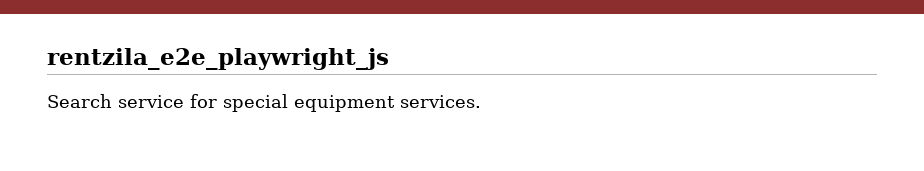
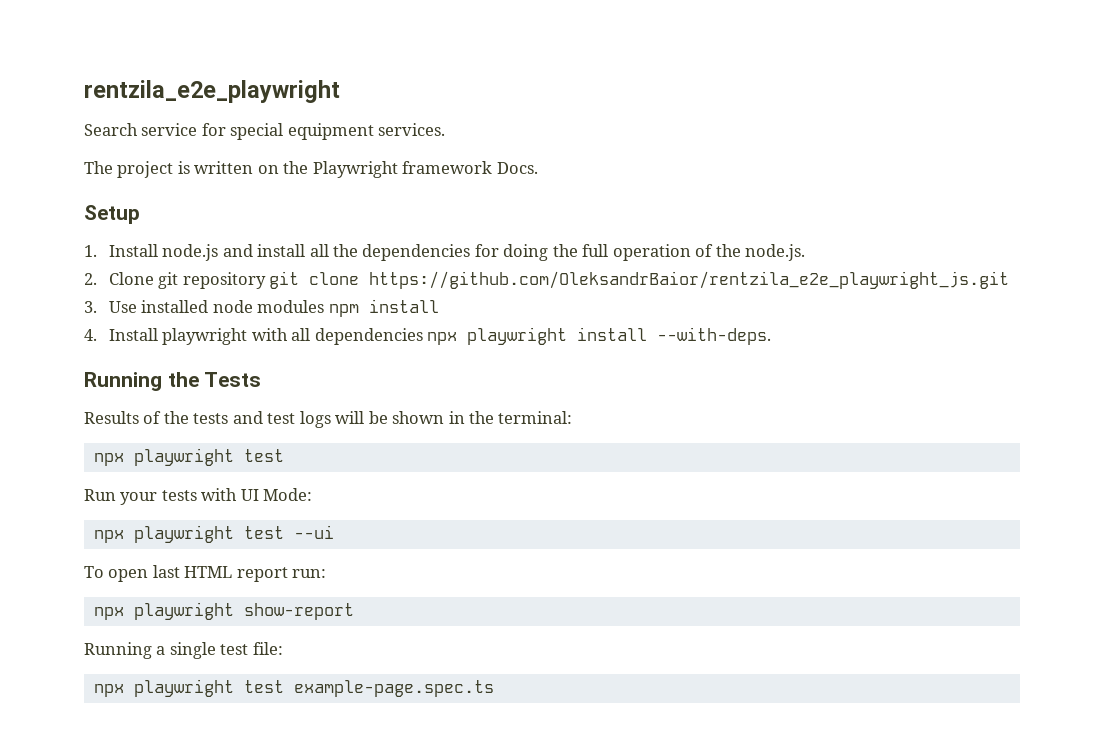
- rentzila_e2e_playwright_js
+ rentzila_e2e_playwright
+ The project is written on the Playwright framework Docs.
+ Setup
+ 1. Install node.js and install all the dependencies for doing the full operation of the node.js.
+ 2. Clone git repository git clone https://github.com/OleksandrBaior/rentzila_e2e_playwright_js.git
+ 3. Use installed node modules npm install
+ 4. Install playwright with all dependencies npx playwright install --with-deps.
+ Running the Tests
+ Results of the tests and test logs will be shown in the terminal:
+ npx playwright test
+ Run your tests with UI Mode:
+ npx playwright test --ui
+ To open last HTML report run:
+ npx playwright show-report
+ Running a single test file:
+ npx playwright test example-page.spec.ts

